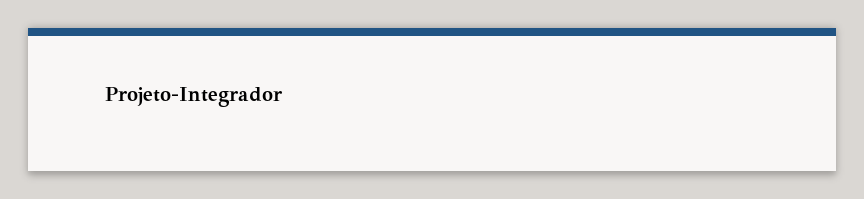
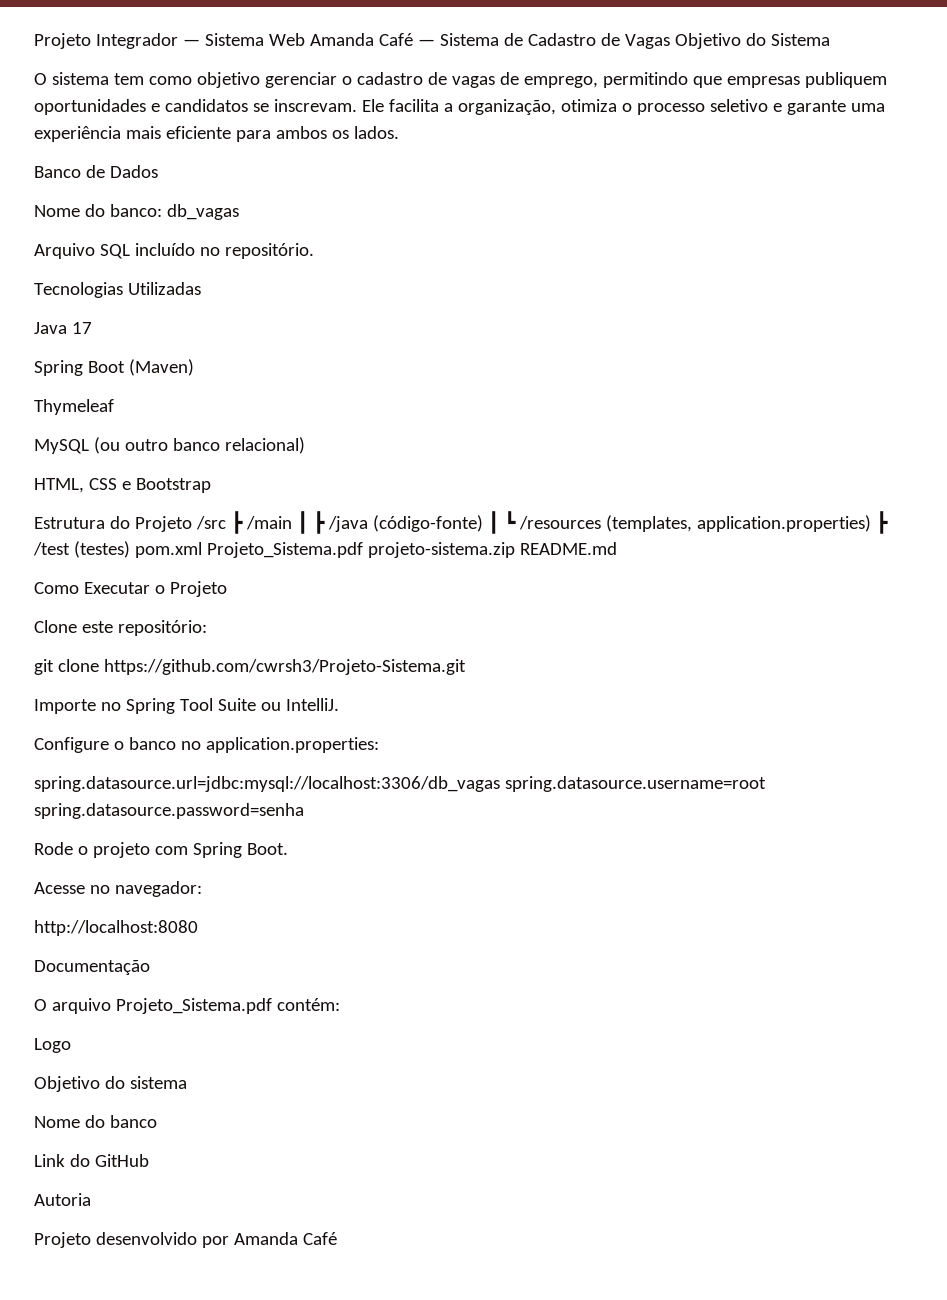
- Projeto-Integrador
+ Projeto Integrador — Sistema Web Amanda Café — Sistema de Cadastro de Vagas Objetivo do Sistema
+ O sistema tem como objetivo gerenciar o cadastro de vagas de emprego, permitindo que empresas publiquem oportunidades e candidatos se inscrevam. Ele facilita a organização, otimiza o processo seletivo e garante uma experiência mais eficiente para ambos os lados.
+ Banco de Dados
+ Nome do banco: db_vagas
+ Arquivo SQL incluído no repositório.
+ Tecnologias Utilizadas
+ Java 17
+ Spring Boot (Maven)
+ Thymeleaf
+ MySQL (ou outro banco relacional)
+ HTML, CSS e Bootstrap
+ Estrutura do Projeto /src ┣ /main ┃ ┣ /java (código-fonte) ┃ ┗ /resources (templates, application.properties) ┣ /test (testes) pom.xml Projeto_Sistema.pdf projeto-sistema.zip README.md
+ Como Executar o Projeto
+ Clone este repositório:
+ git clone https://github.com/cwrsh3/Projeto-Sistema.git
+ Importe no Spring Tool Suite ou IntelliJ.
+ Configure o banco no application.properties:
+ spring.datasource.url=jdbc:mysql://localhost:3306/db_vagas spring.datasource.username=root spring.datasource.password=senha
+ Rode o projeto com Spring Boot.
+ Acesse no navegador:
+ http://localhost:8080
+ Documentação
+ O arquivo Projeto_Sistema.pdf contém:
+ Logo
+ Objetivo do sistema
+ Nome do banco
+ Link do GitHub
+ Autoria
+ Projeto desenvolvido por Amanda Café

